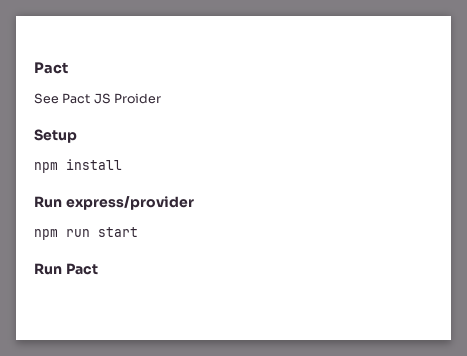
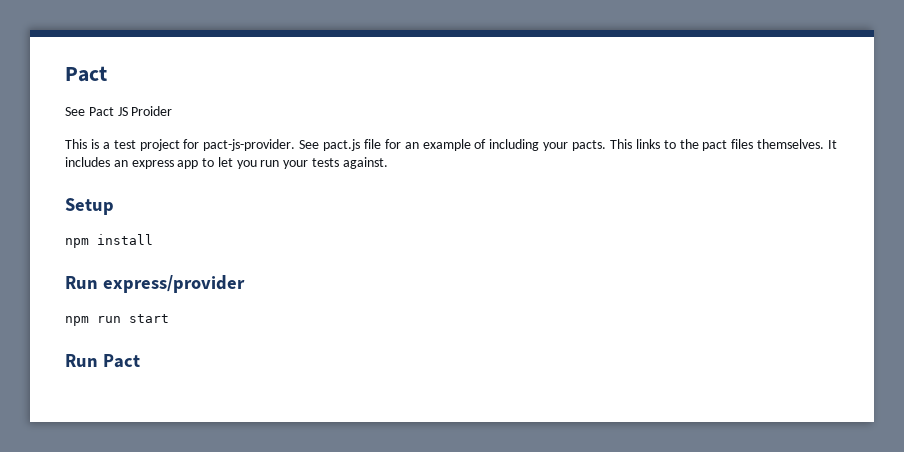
+ This is a test project for pact-js-provider. See pact.js file for an example of including your pacts. This links to the pact files themselves. It includes an express app to let you run your tests against.

